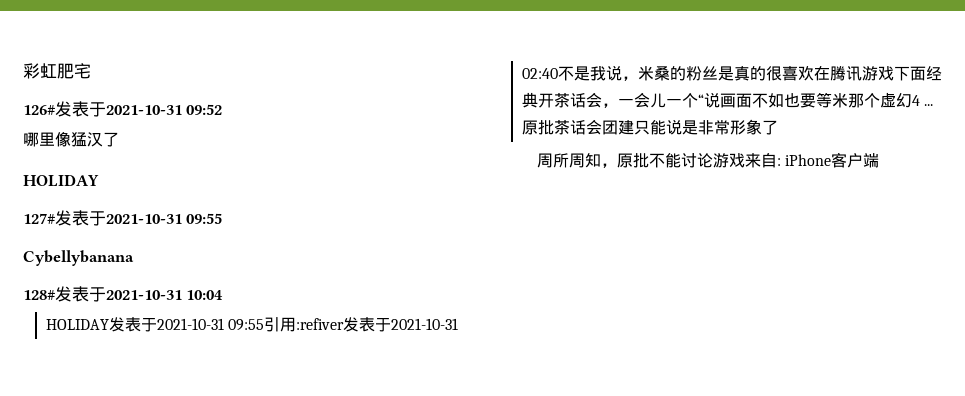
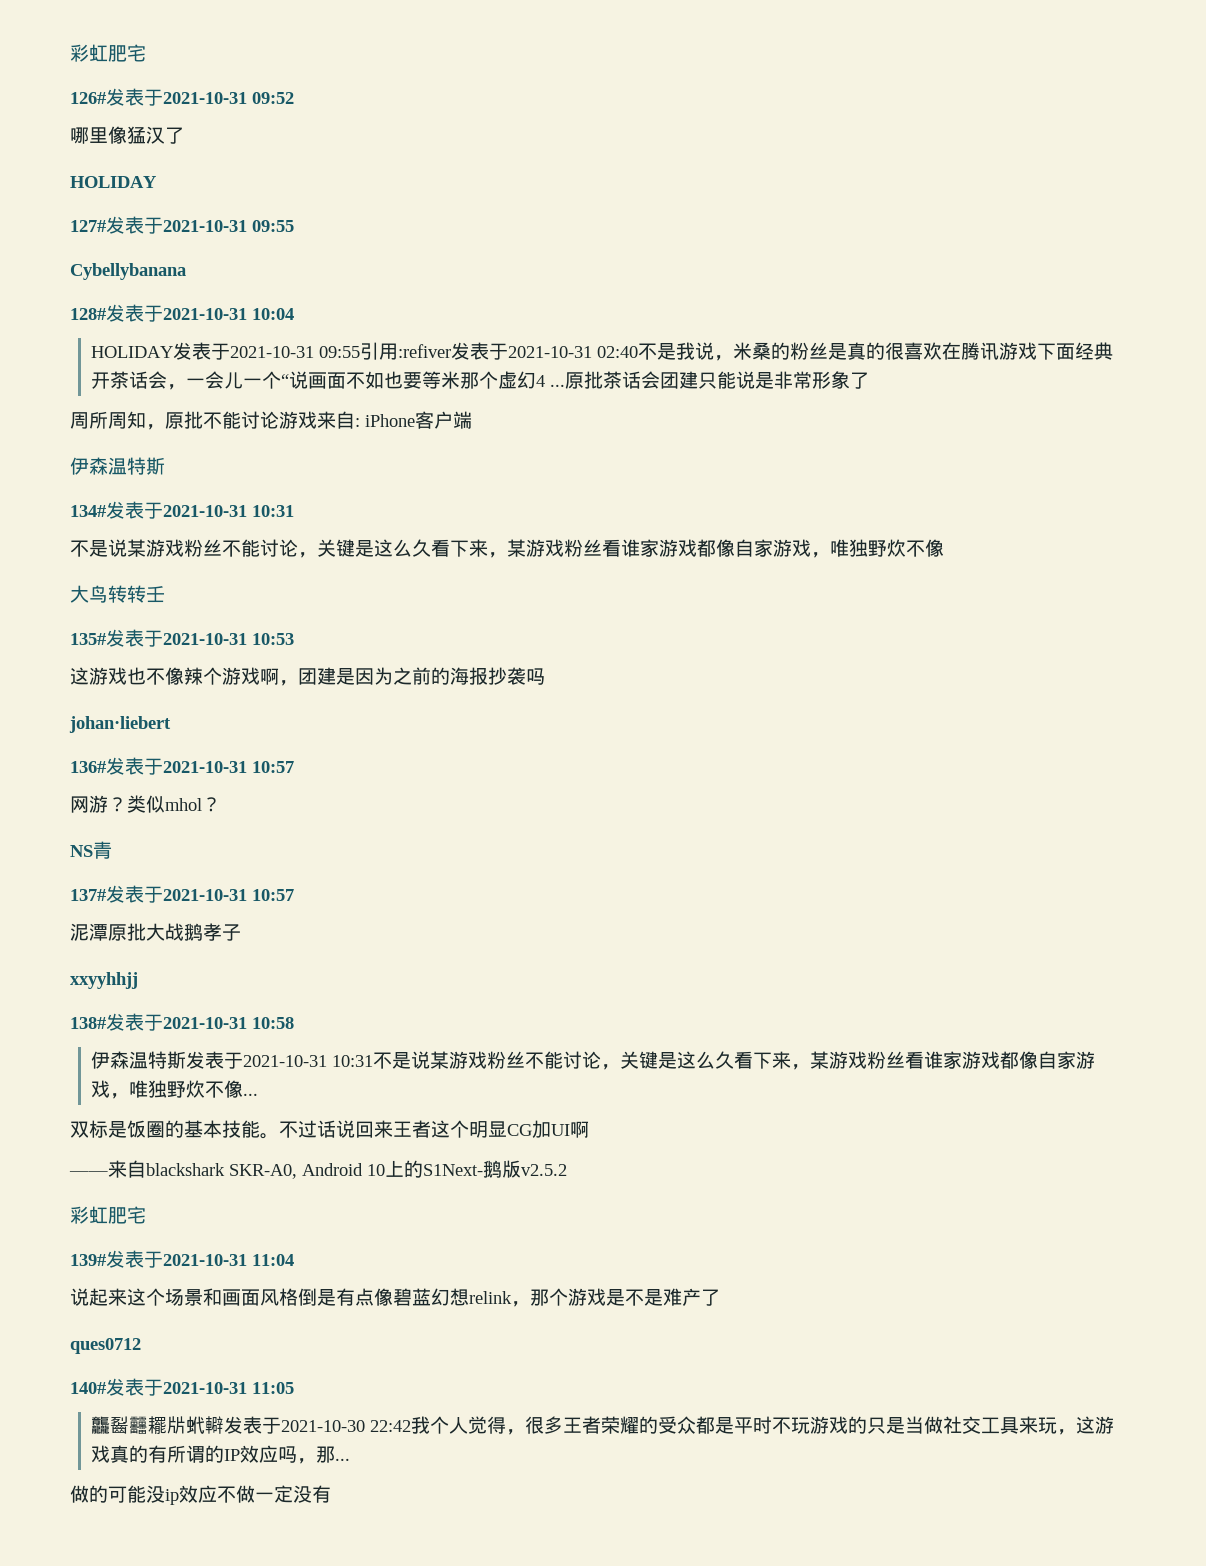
  周所周知，原批不能讨论游戏来自: iPhone客户端
+ 伊森温特斯
+ 134#发表于2021-10-31 10:31
+ 不是说某游戏粉丝不能讨论，关键是这么久看下来，某游戏粉丝看谁家游戏都像自家游戏，唯独野炊不像
+ 大鸟转转壬
+ 135#发表于2021-10-31 10:53
+ 这游戏也不像辣个游戏啊，团建是因为之前的海报抄袭吗
+ johan·liebert
+ 136#发表于2021-10-31 10:57
+ 网游？类似mhol？
+ NS青
+ 137#发表于2021-10-31 10:57
+ 泥潭原批大战鹅孝子
+ xxyyhhjj
+ 138#发表于2021-10-31 10:58
+ 伊森温特斯发表于2021-10-31 10:31不是说某游戏粉丝不能讨论，关键是这么久看下来，某游戏粉丝看谁家游戏都像自家游戏，唯独野炊不像...
+ 双标是饭圈的基本技能。不过话说回来王者这个明显CG加UI啊
+ ——来自blackshark SKR-A0, Android 10上的S1Next-鹅版v2.5.2
+ 彩虹肥宅
+ 139#发表于2021-10-31 11:04
+ 说起来这个场景和画面风格倒是有点像碧蓝幻想relink，那个游戏是不是难产了
+ ques0712
+ 140#发表于2021-10-31 11:05
+ 龘䶛䨻䎱㸞蚮䡶发表于2021-10-30 22:42我个人觉得，很多王者荣耀的受众都是平时不玩游戏的只是当做社交工具来玩，这游戏真的有所谓的IP效应吗，那...
+ 做的可能没ip效应不做一定没有

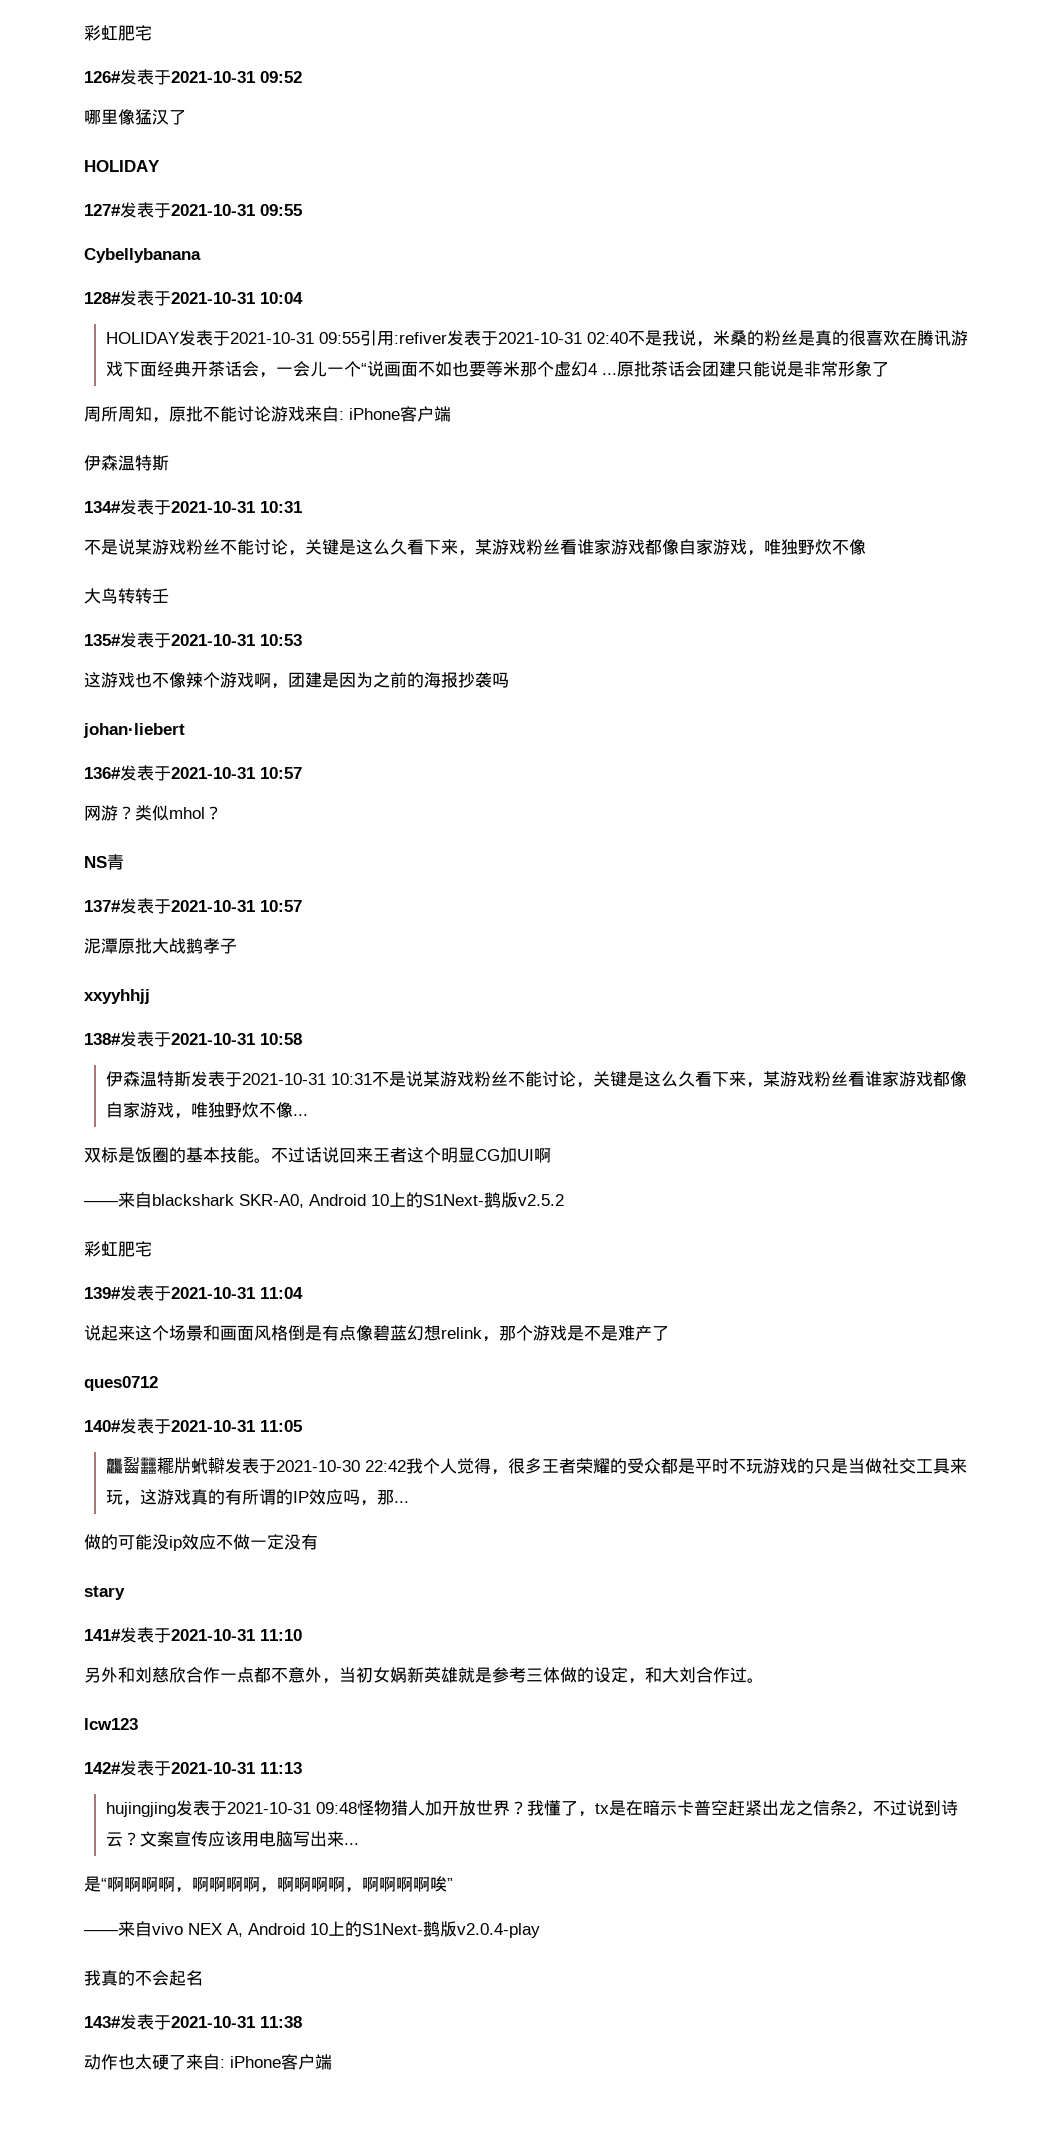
+ stary
+ 141#发表于2021-10-31 11:10
+ 另外和刘慈欣合作一点都不意外，当初女娲新英雄就是参考三体做的设定，和大刘合作过。
+ lcw123
+ 142#发表于2021-10-31 11:13
+ hujingjing发表于2021-10-31 09:48怪物猎人加开放世界？我懂了，tx是在暗示卡普空赶紧出龙之信条2，不过说到诗云？文案宣传应该用电脑写出来...
+ 是“啊啊啊啊，啊啊啊啊，啊啊啊啊，啊啊啊啊唉”
+ ——来自vivo NEX A, Android 10上的S1Next-鹅版v2.0.4-play
+ 我真的不会起名
+ 143#发表于2021-10-31 11:38
+ 动作也太硬了来自: iPhone客户端

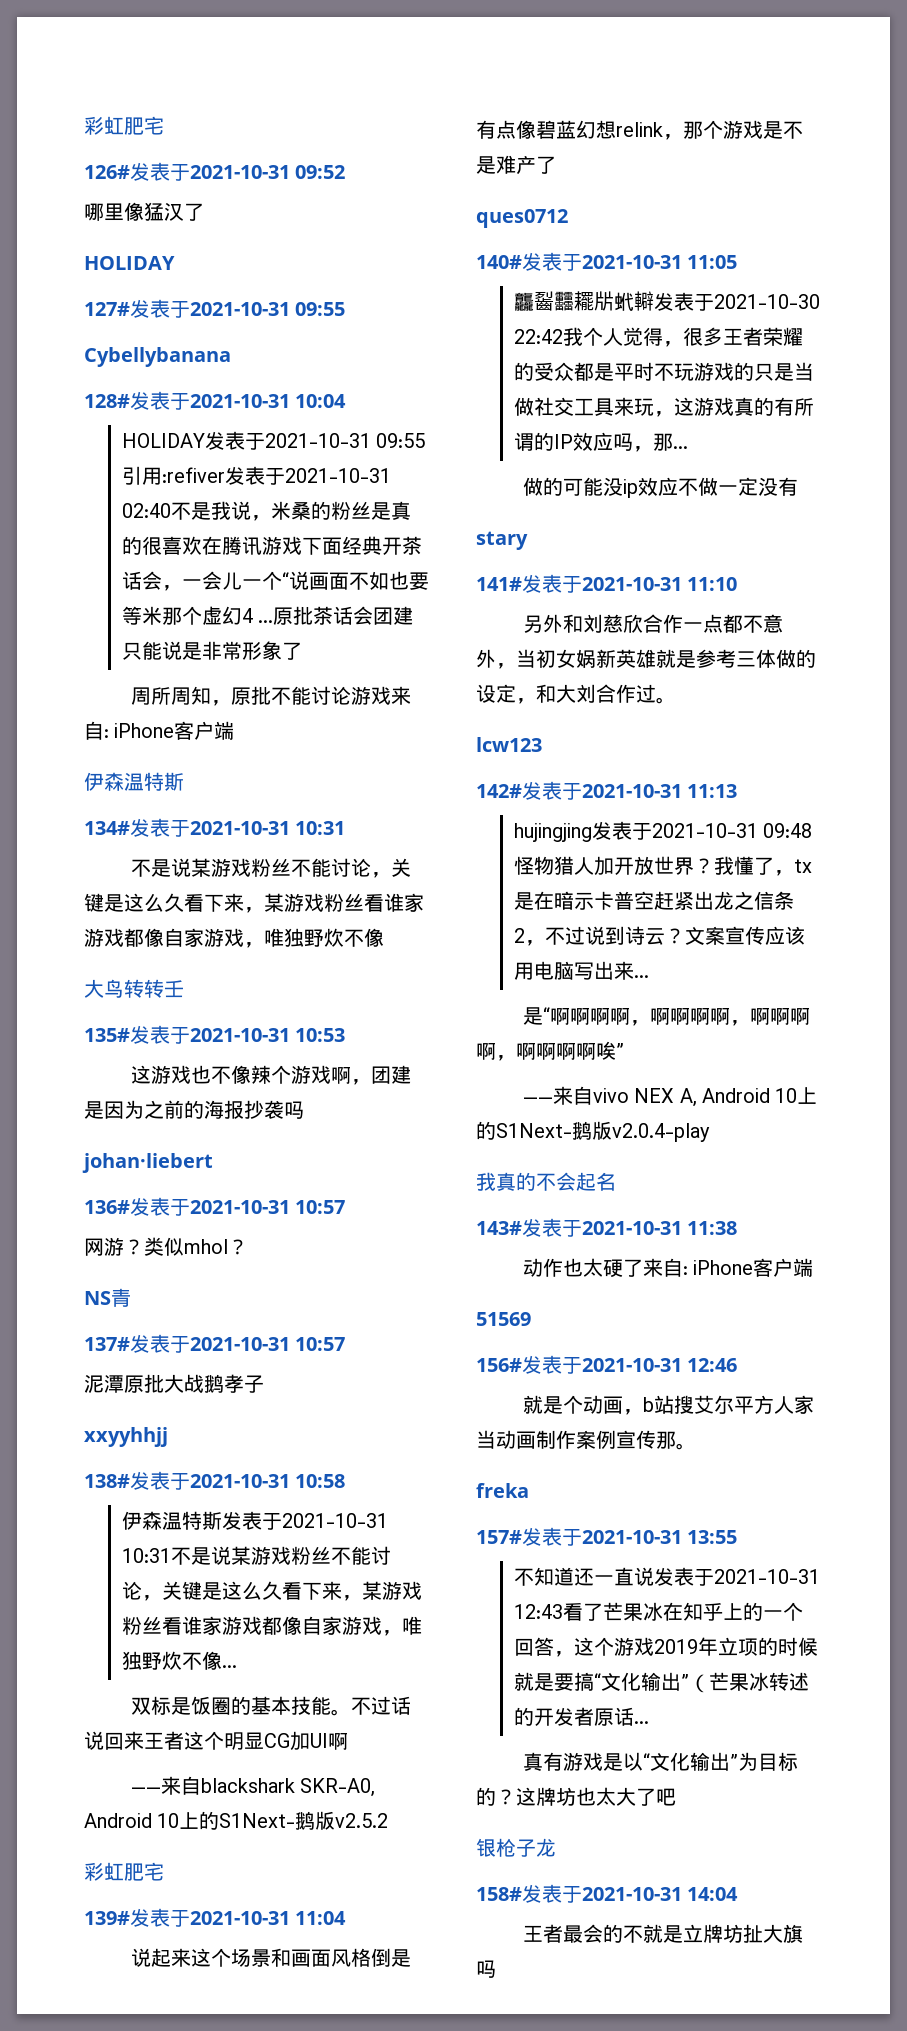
+ 51569
+ 156#发表于2021-10-31 12:46
+ 就是个动画，b站搜艾尔平方人家当动画制作案例宣传那。
+ freka
+ 157#发表于2021-10-31 13:55
+ 不知道还一直说发表于2021-10-31 12:43看了芒果冰在知乎上的一个回答，这个游戏2019年立项的时候就是要搞“文化输出”（芒果冰转述的开发者原话...
+ 真有游戏是以“文化输出”为目标的？这牌坊也太大了吧
+ 银枪子龙
+ 158#发表于2021-10-31 14:04
+ 王者最会的不就是立牌坊扯大旗吗

